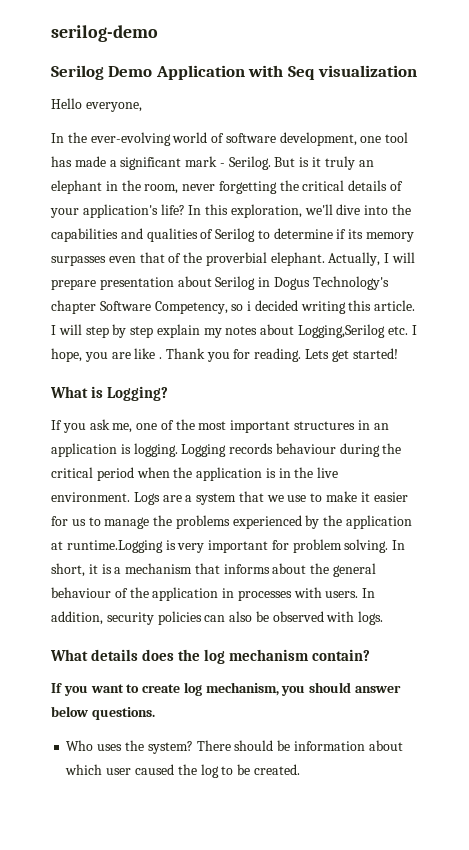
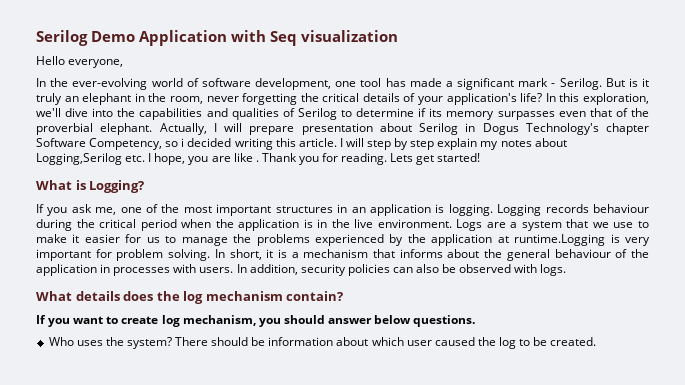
- serilog-demo

